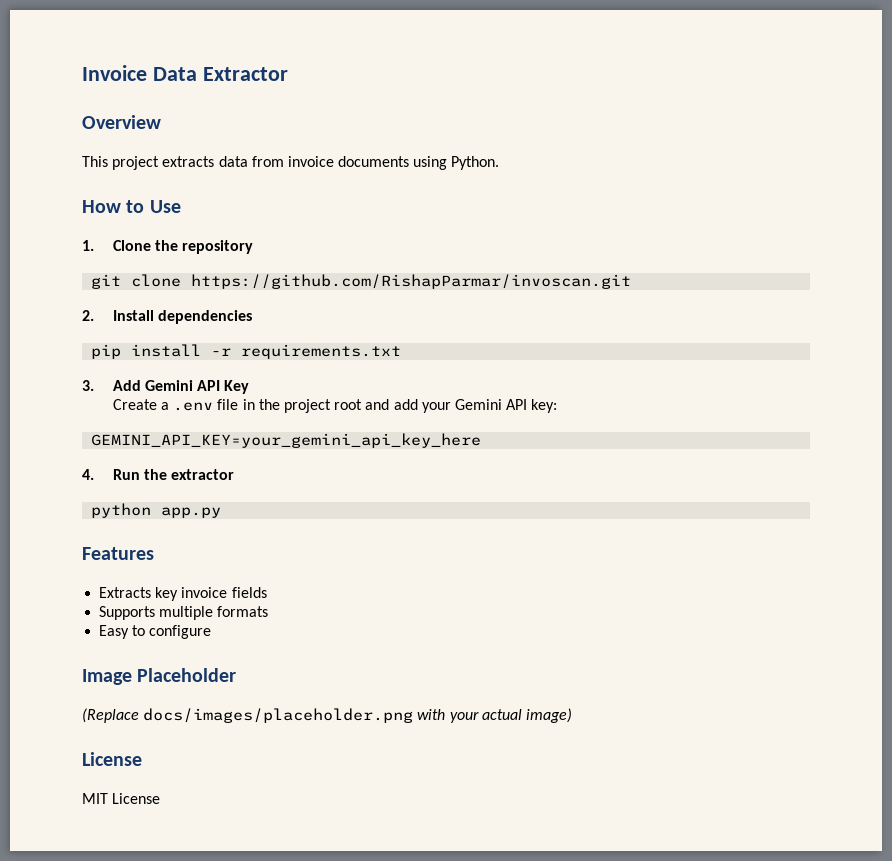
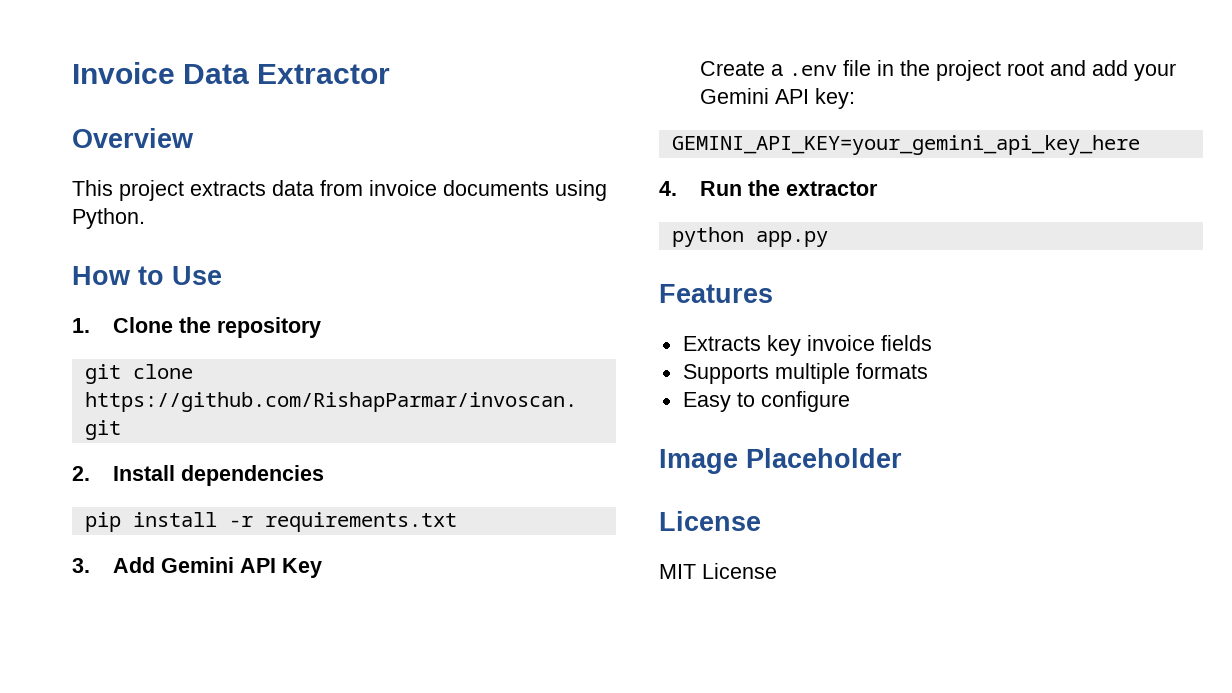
- (Replace docs/images/placeholder.png with your actual image)

